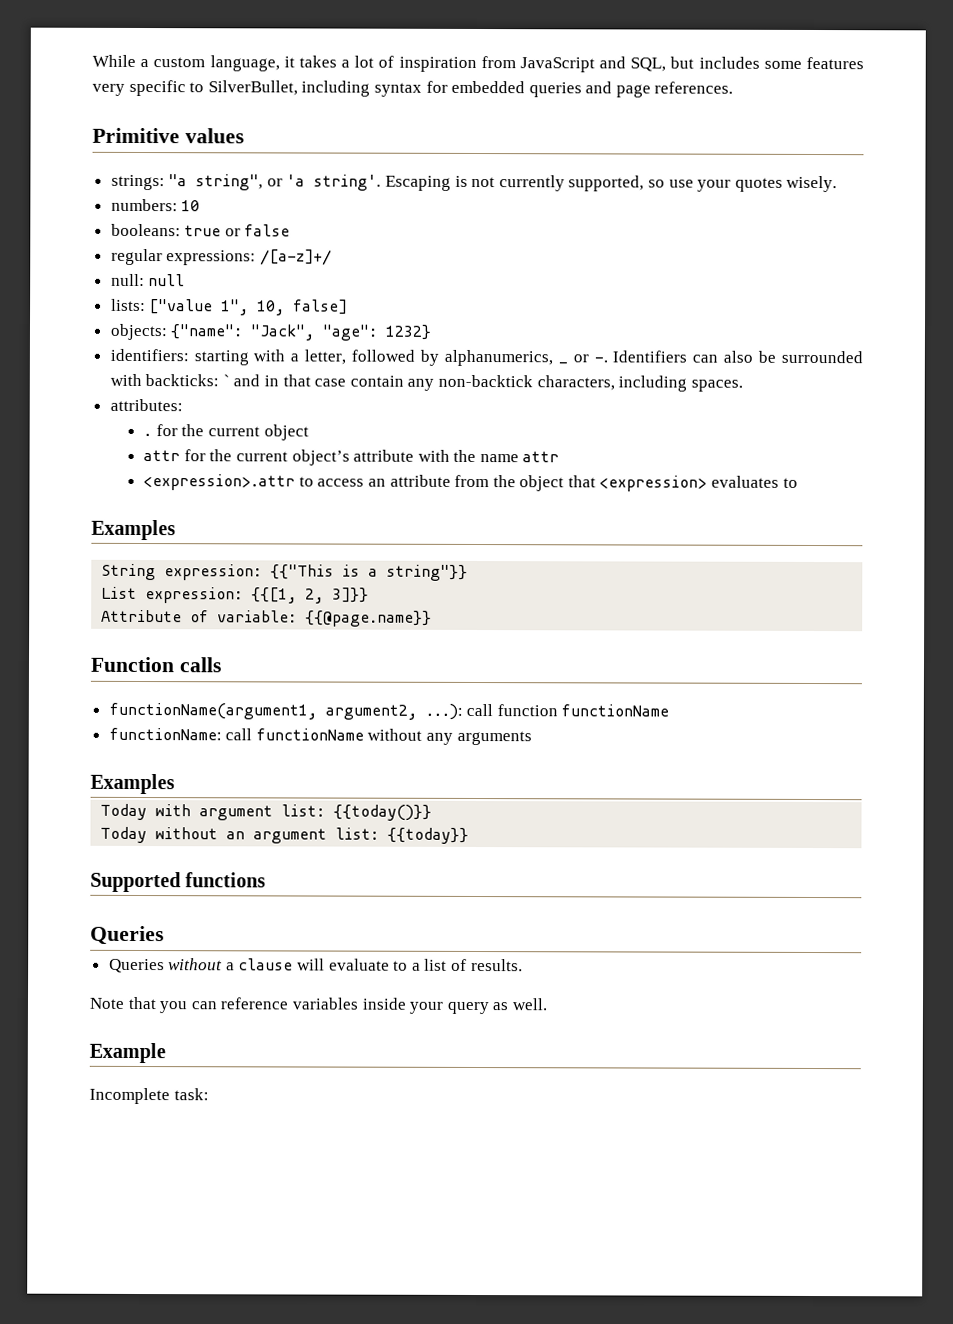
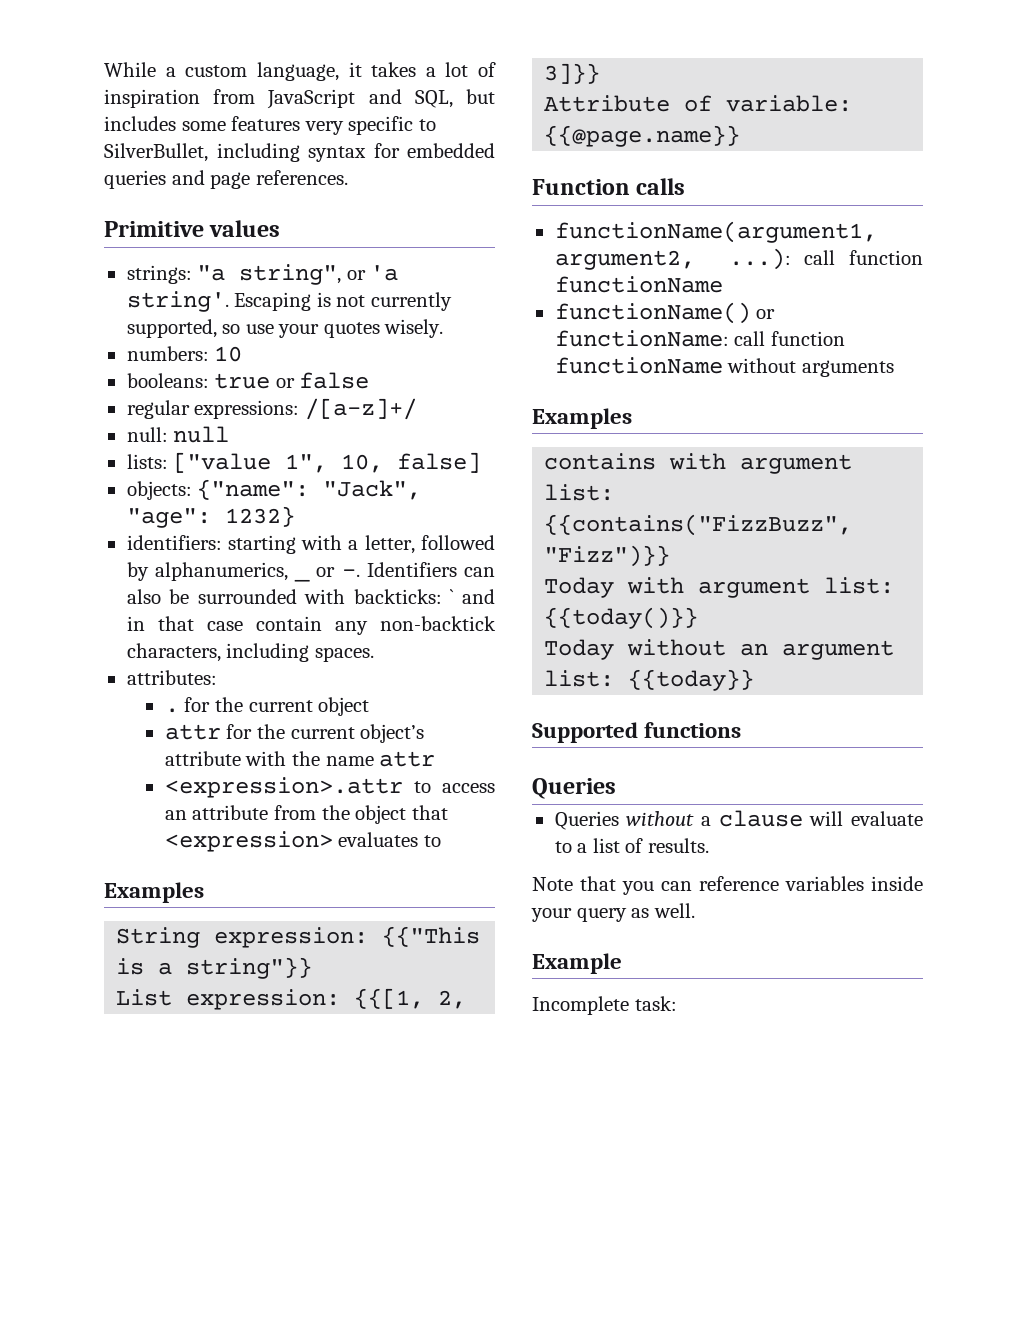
- functionName: call functionName without any arguments
+ functionName() or functionName: call function functionName without arguments
+ contains with argument list: {{contains("FizzBuzz", "Fizz")}}

